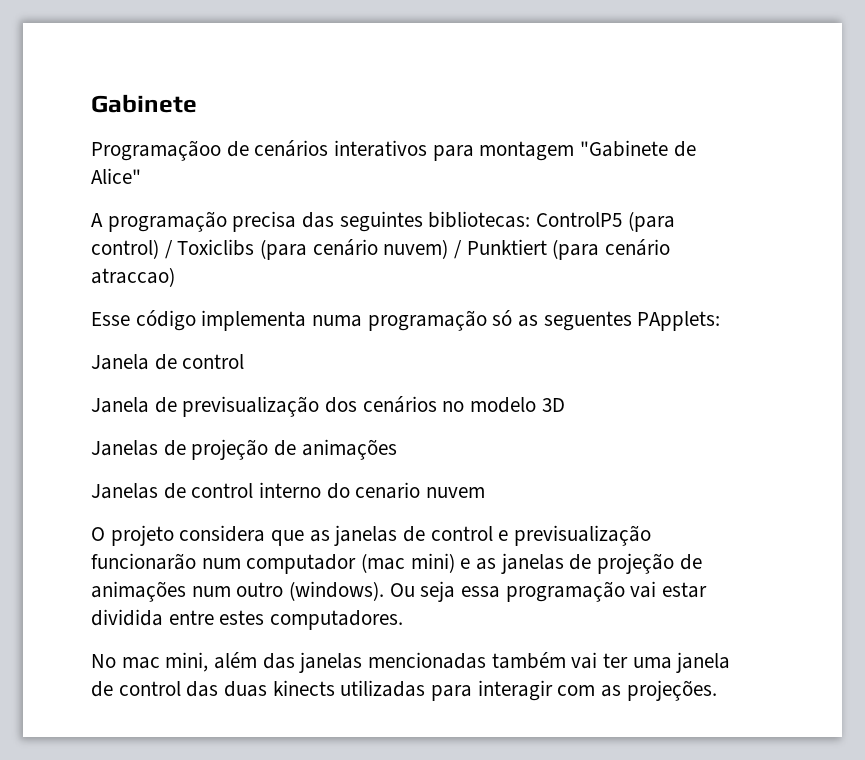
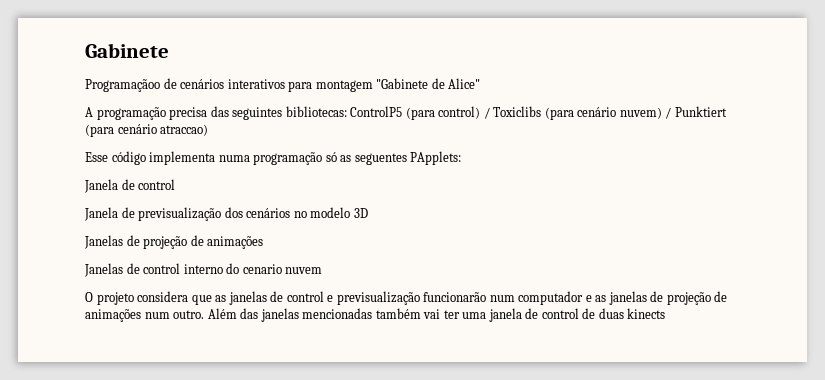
- O projeto considera que as janelas de control e previsualização funcionarão num computador (mac mini) e as janelas de projeção de animações num outro (windows). Ou seja essa programação vai estar dividida entre estes computadores.
- No mac mini, além das janelas mencionadas também vai ter uma janela de control das duas kinects utilizadas para interagir com as projeções.
+ O projeto considera que as janelas de control e previsualização funcionarão num computador e as janelas de projeção de animações num outro. Além das janelas mencionadas também vai ter uma janela de control de duas kinects

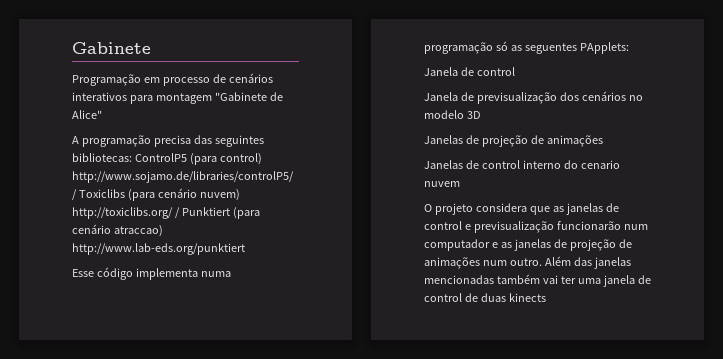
- Programaçãoo de cenários interativos para montagem "Gabinete de Alice"
+ Programação em processo de cenários interativos para montagem "Gabinete de Alice"
- A programação precisa das seguintes bibliotecas: ControlP5 (para control) / Toxiclibs (para cenário nuvem) / Punktiert (para cenário atraccao)
+ A programação precisa das seguintes bibliotecas: ControlP5 (para control) http://www.sojamo.de/libraries/controlP5/ / Toxiclibs (para cenário nuvem) http://toxiclibs.org/ / Punktiert (para cenário atraccao) http://www.lab-eds.org/punktiert

